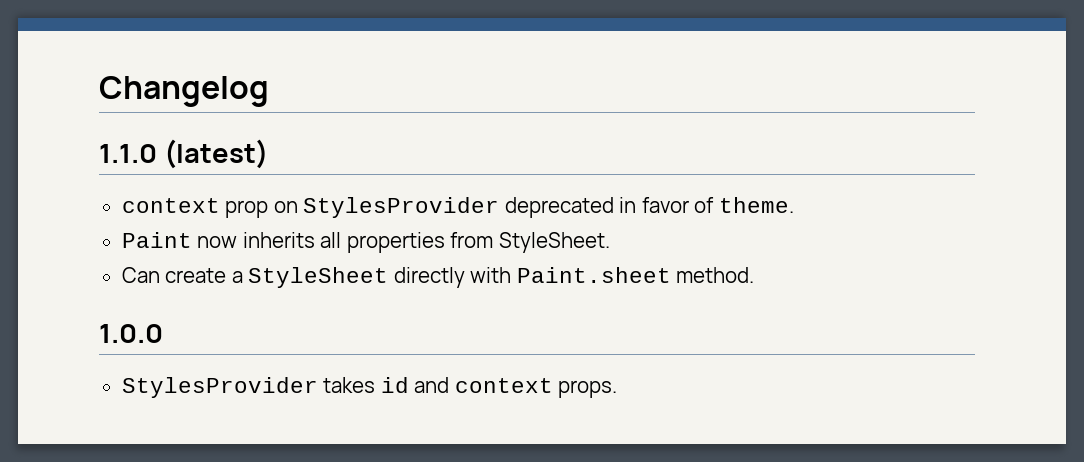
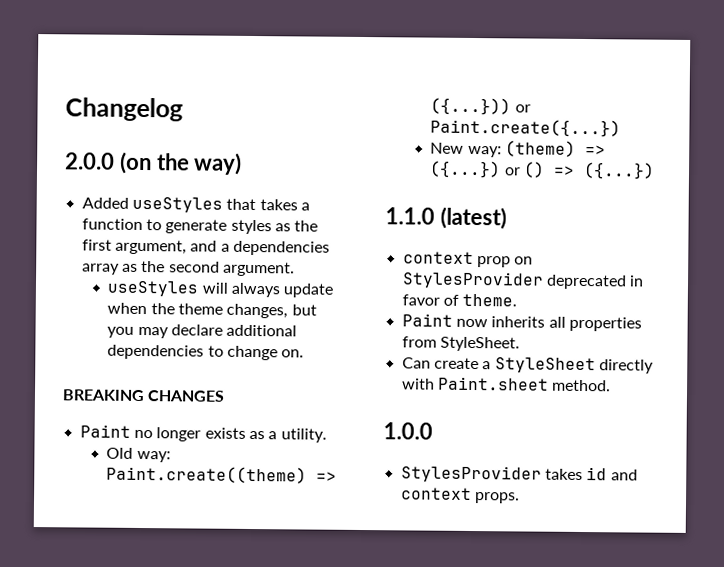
+ 2.0.0 (on the way)
+ Added useStyles that takes a function to generate styles as the first argument, and a dependencies array as the second argument.
+ useStyles will always update when the theme changes, but you may declare additional dependencies to change on.
+ BREAKING CHANGES
+ Paint no longer exists as a utility.
+ Old way: Paint.create((theme) => ({...})) or Paint.create({...})
+ New way: (theme) => ({...}) or () => ({...})

